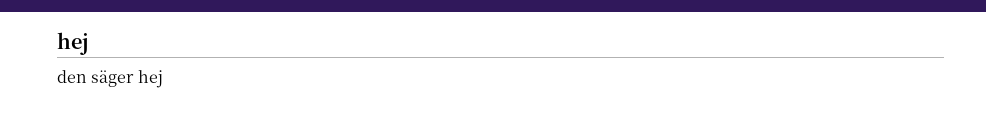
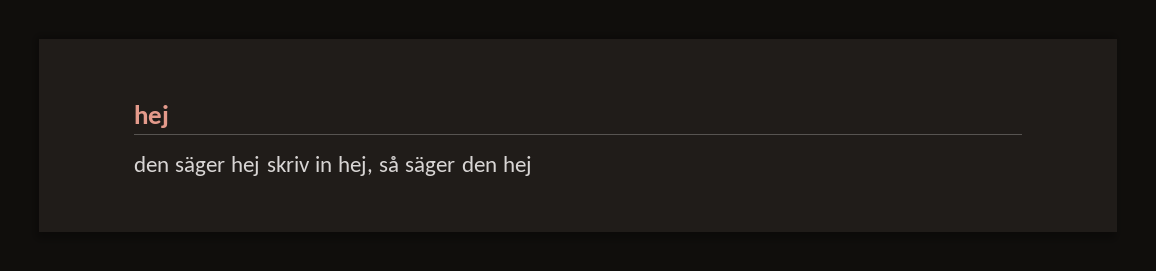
- den säger hej
+ den säger hej skriv in hej, så säger den hej

